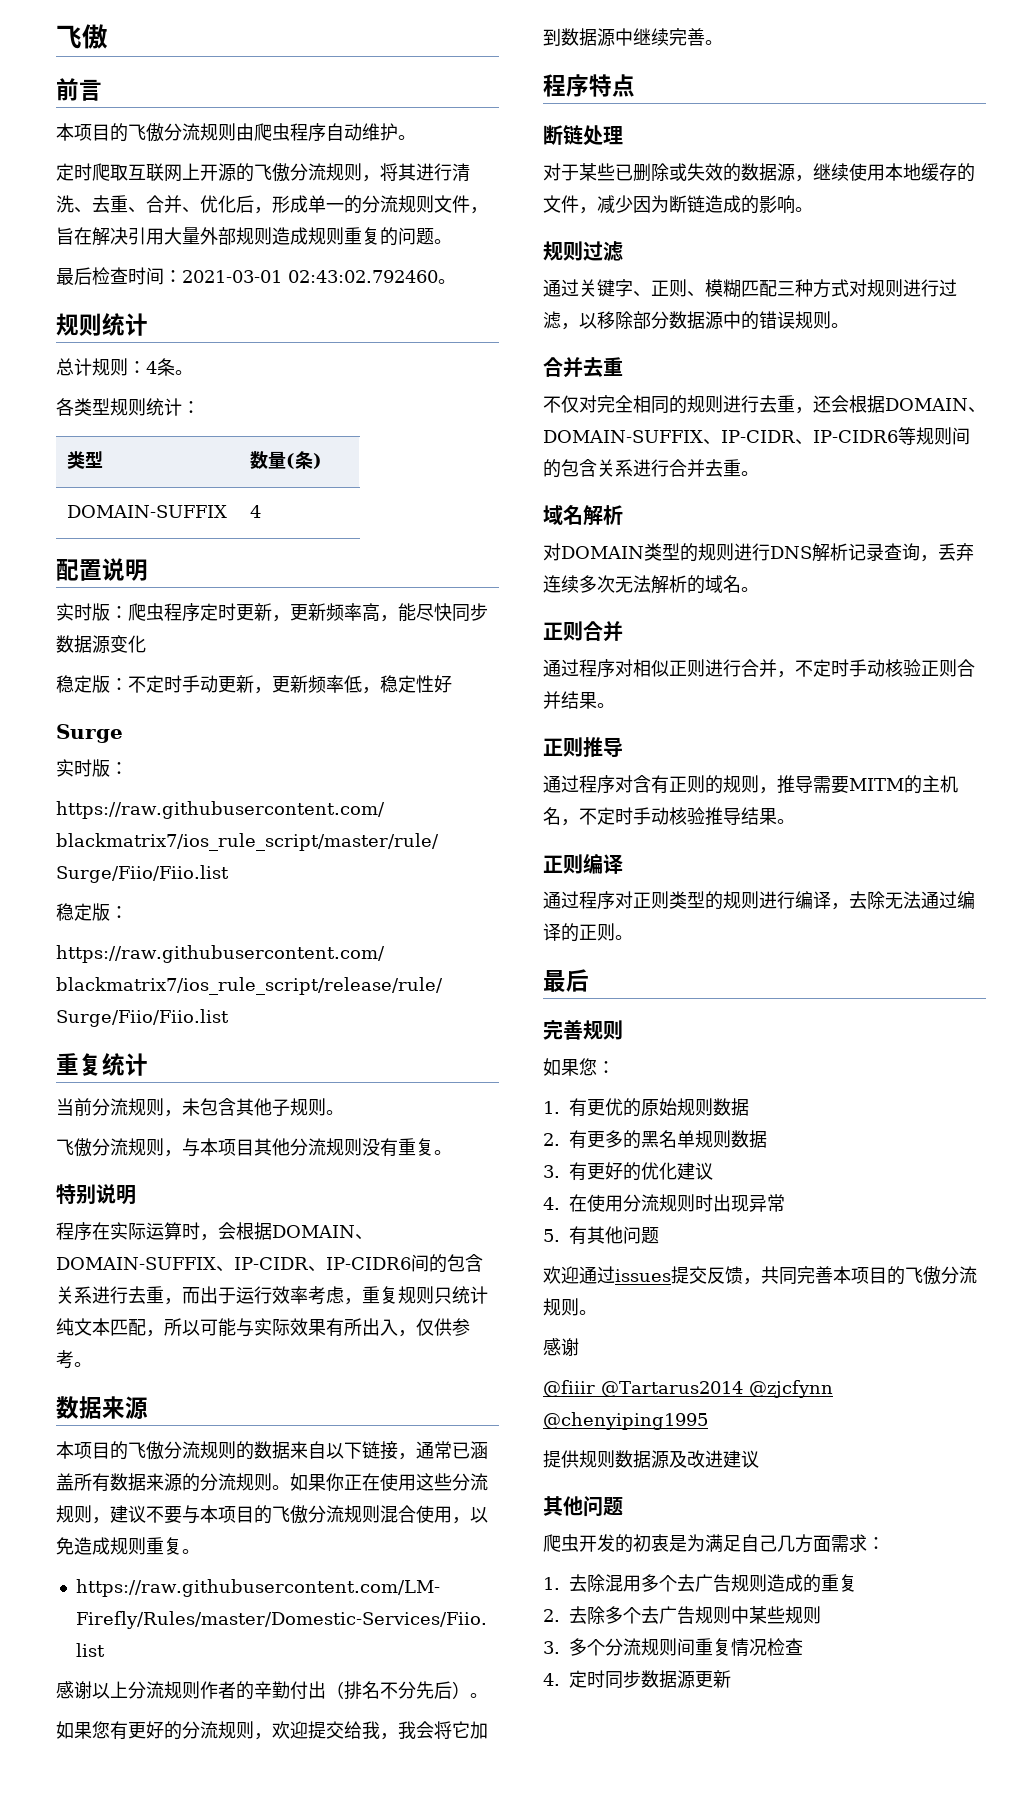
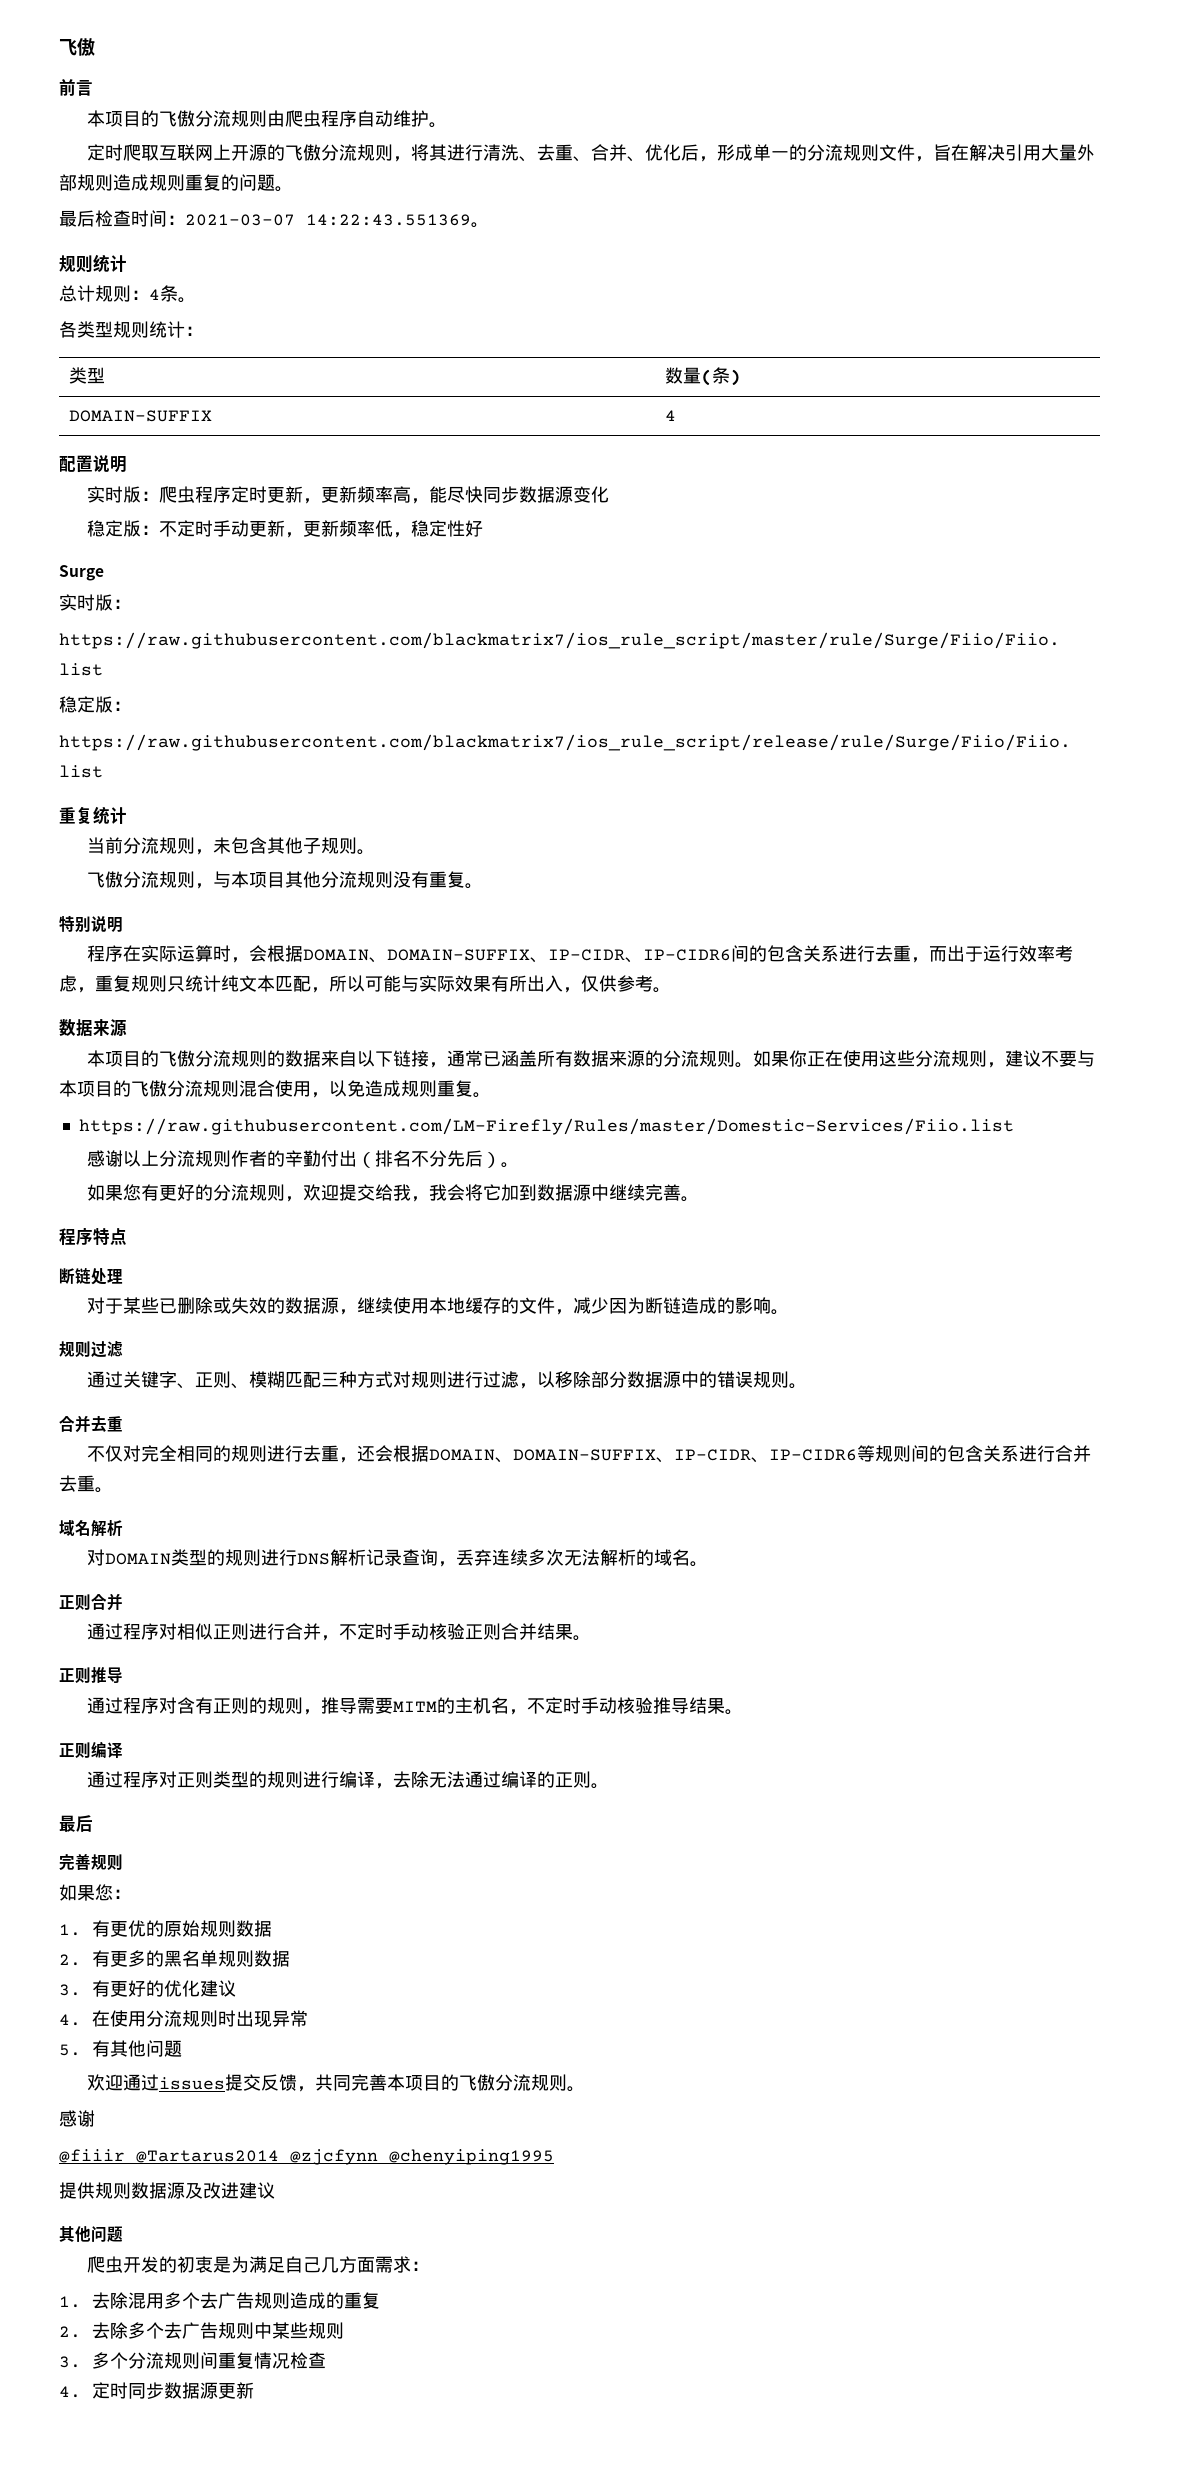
- 最后检查时间：2021-03-01 02:43:02.792460。
+ 最后检查时间：2021-03-07 14:22:43.551369。

